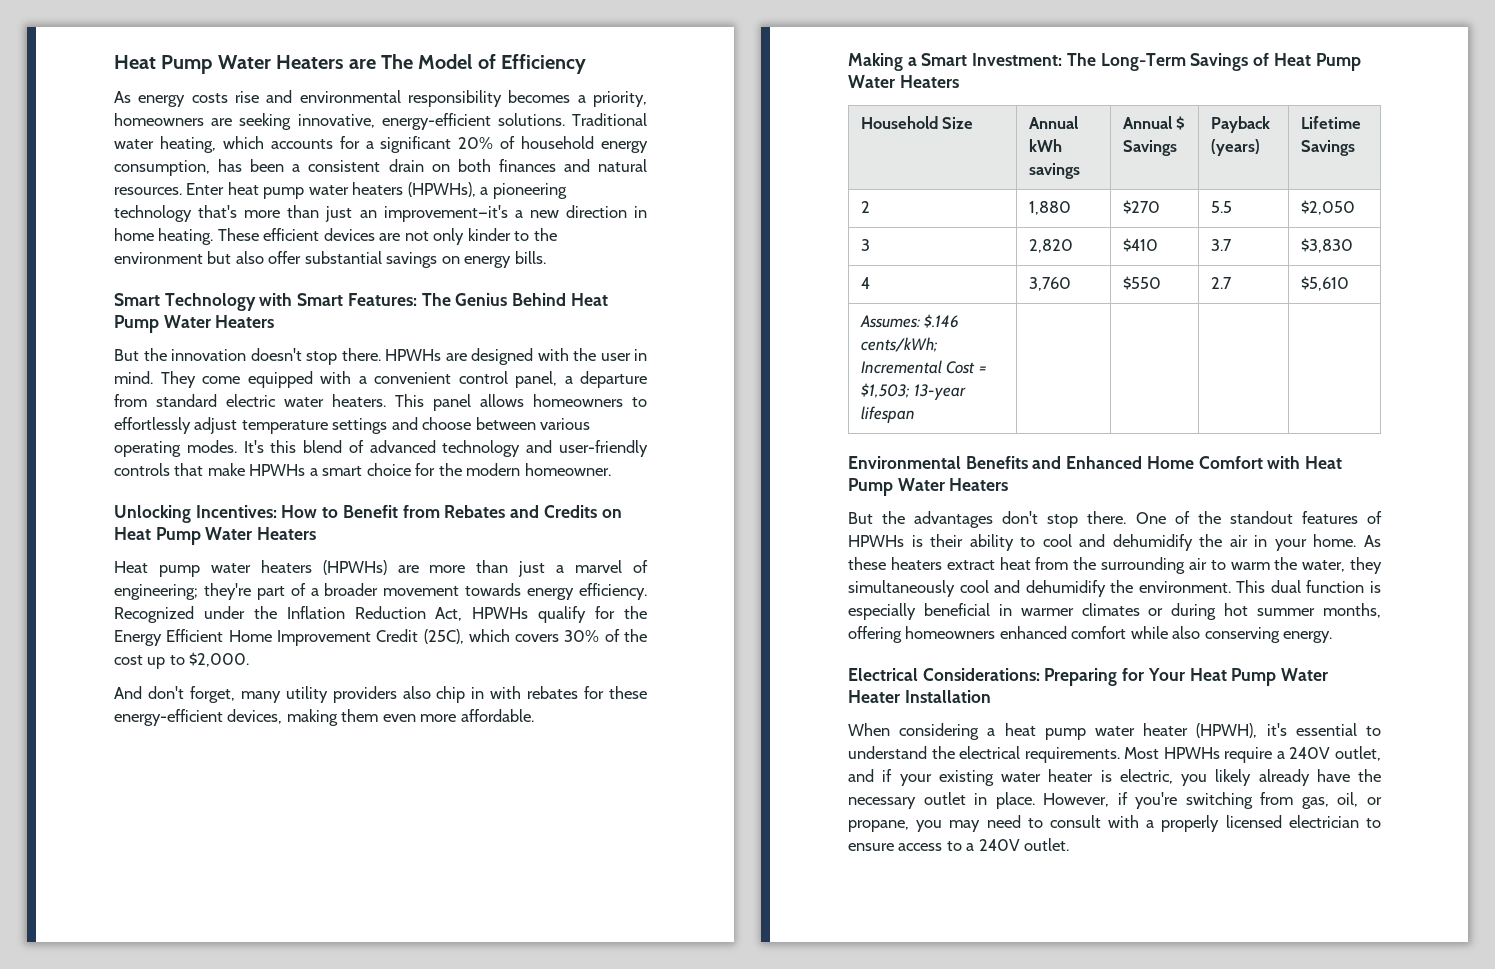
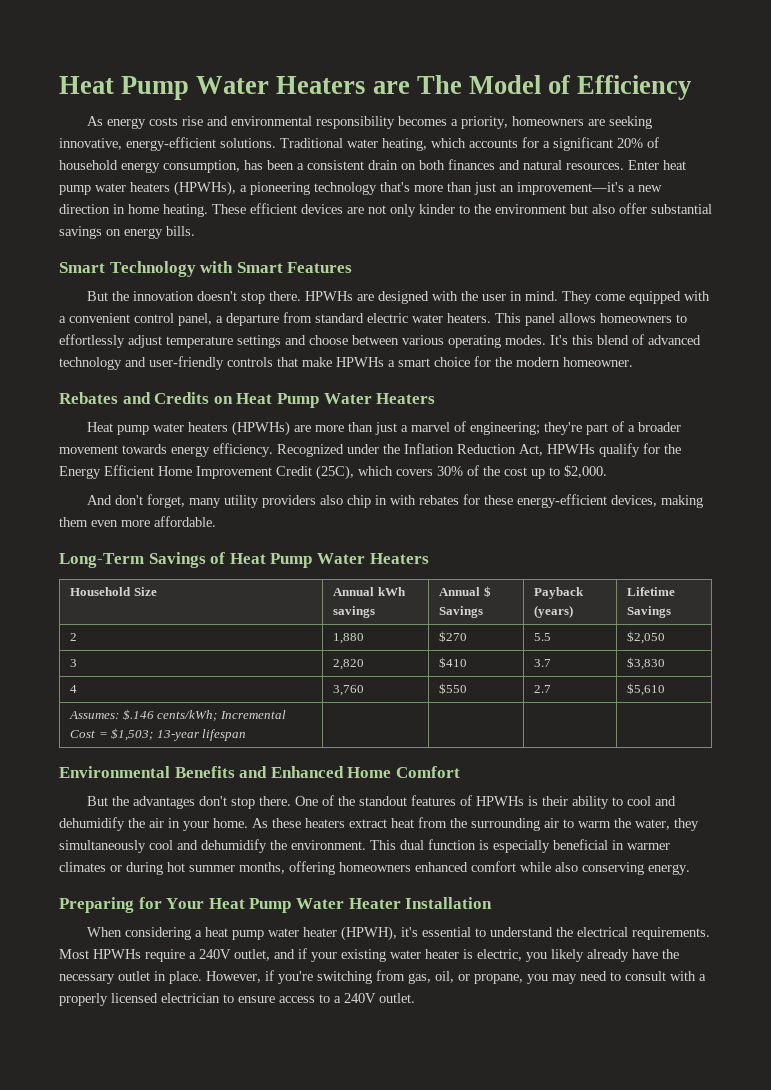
- Smart Technology with Smart Features: The Genius Behind Heat Pump Water Heaters
+ Smart Technology with Smart Features
- Unlocking Incentives: How to Benefit from Rebates and Credits on Heat Pump Water Heaters
+ Rebates and Credits on Heat Pump Water Heaters
- Making a Smart Investment: The Long-Term Savings of Heat Pump Water Heaters
+ Long-Term Savings of Heat Pump Water Heaters
- Environmental Benefits and Enhanced Home Comfort with Heat Pump Water Heaters
+ Environmental Benefits and Enhanced Home Comfort
- Electrical Considerations: Preparing for Your Heat Pump Water Heater Installation
+ Preparing for Your Heat Pump Water Heater Installation

